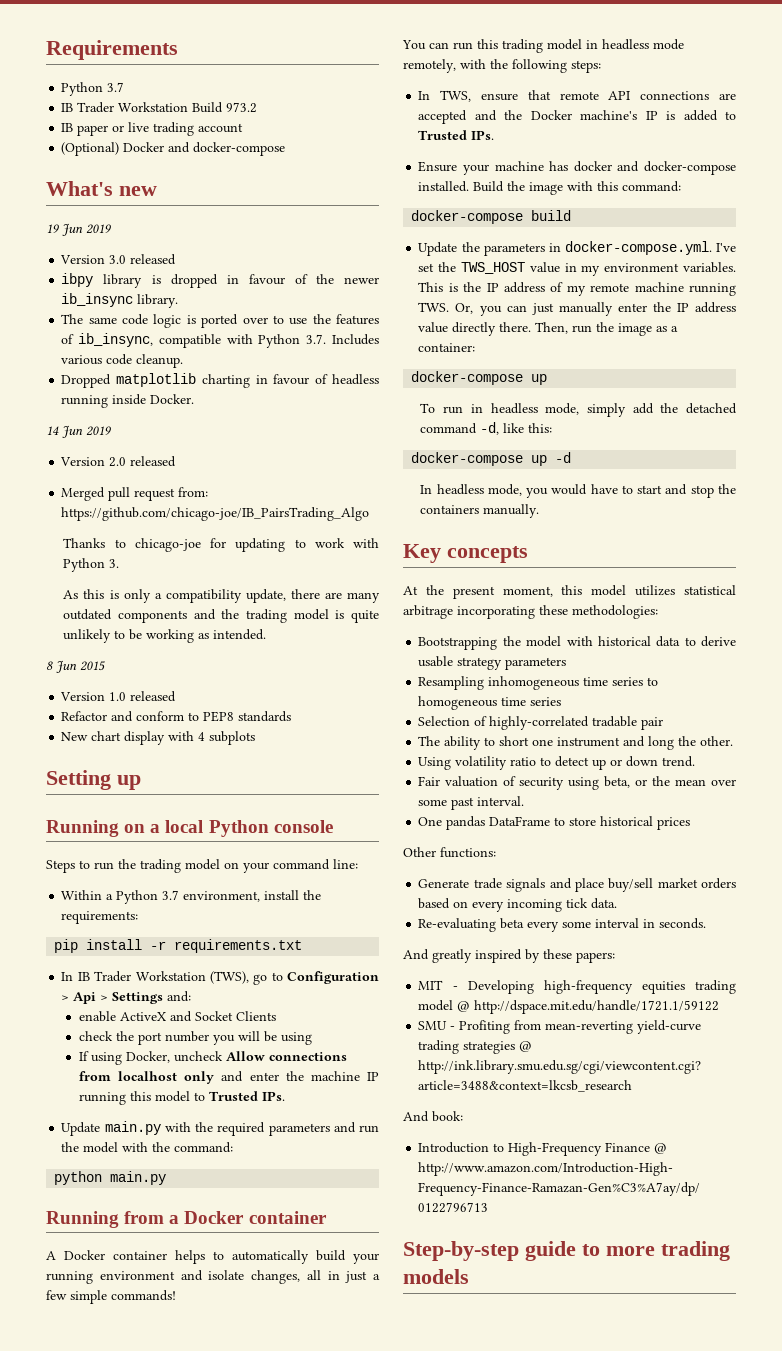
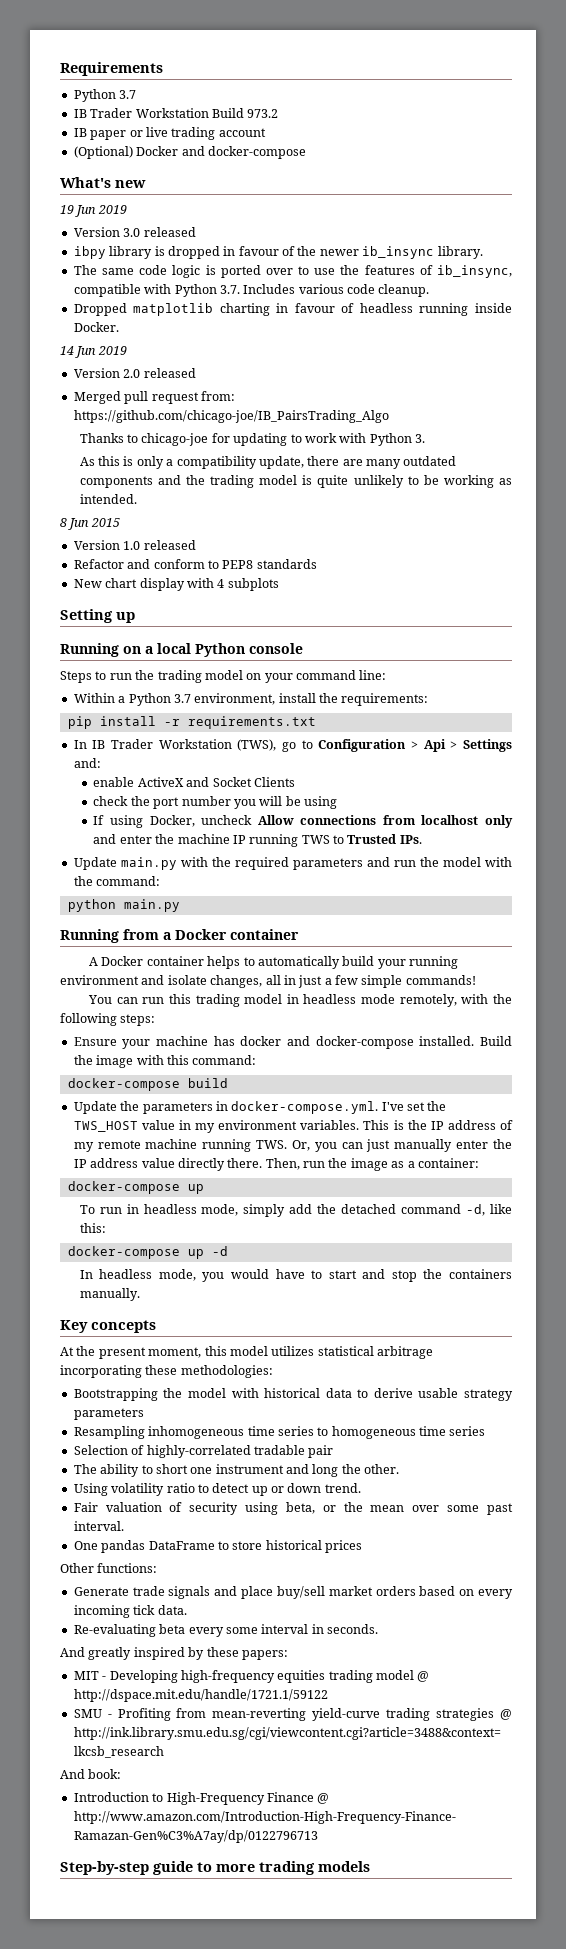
- If using Docker, uncheck Allow connections from localhost only and enter the machine IP running this model to Trusted IPs.
+ If using Docker, uncheck Allow connections from localhost only and enter the machine IP running TWS to Trusted IPs.
- In TWS, ensure that remote API connections are accepted and the Docker machine's IP is added to Trusted IPs.

